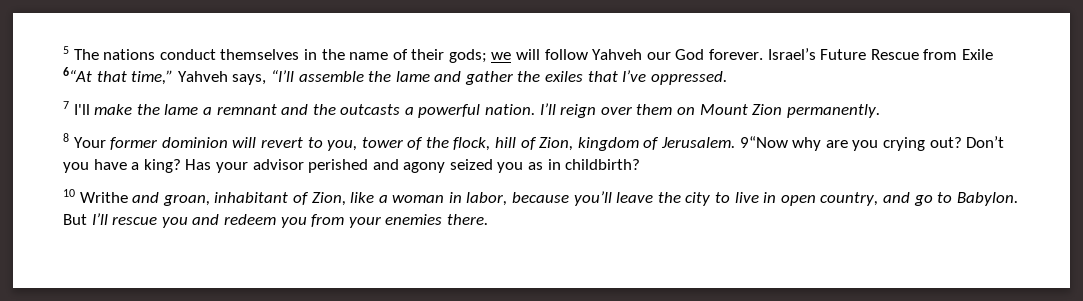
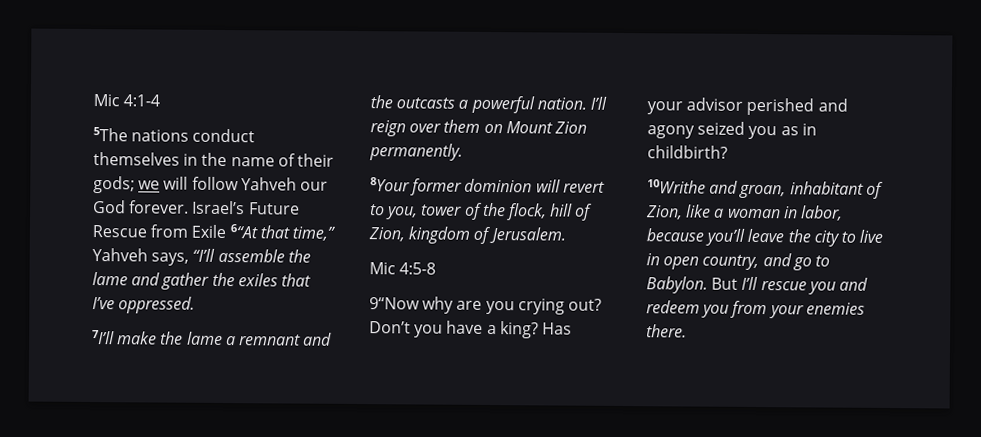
- 5 The nations conduct themselves in the name of their gods; we will follow Yahveh our God forever.
+ Mic 4:1-4
+ 5The nations conduct themselves in the name of their gods; we will follow Yahveh our God forever.
- 7 I'll make the lame a remnant and the outcasts a powerful nation.
+ 7I’ll make the lame a remnant and the outcasts a powerful nation.
- 8 Your former dominion will revert to you, tower of the flock, hill of Zion, kingdom of Jerusalem. 9“Now why are you crying out?
+ 8Your former dominion will revert to you, tower of the flock, hill of Zion, kingdom of Jerusalem.
+ Mic 4:5-8
+ 9“Now why are you crying out?
- 10 Writhe and groan, inhabitant of Zion, like a woman in labor, because you’ll leave the city to live in open country, and go to Babylon.
+ 10Writhe and groan, inhabitant of Zion, like a woman in labor, because you’ll leave the city to live in open country, and go to Babylon.

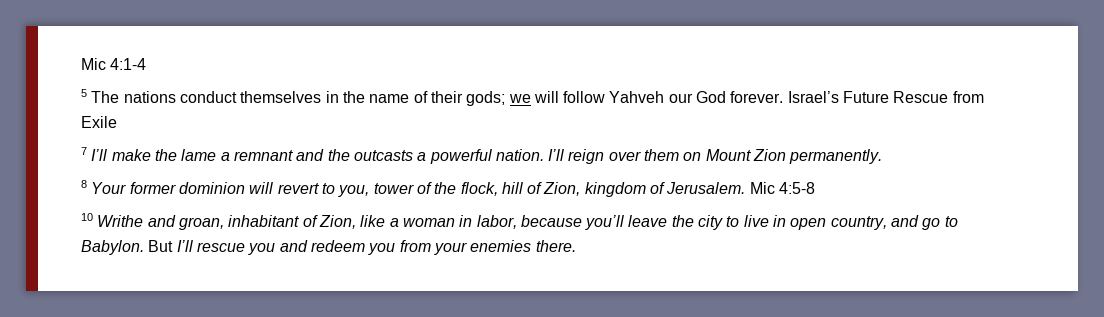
- 5The nations conduct themselves in the name of their gods; we will follow Yahveh our God forever.
+ 5 The nations conduct themselves in the name of their gods; we will follow Yahveh our God forever.
- Israel’s Future Rescue from Exile 6“At that time,” Yahveh says, “I’ll assemble the lame and gather the exiles that I’ve oppressed.
- 7I’ll make the lame a remnant and the outcasts a powerful nation.
+ Israel’s Future Rescue from Exile
+ 7 I’ll make the lame a remnant and the outcasts a powerful nation.
- 8Your former dominion will revert to you, tower of the flock, hill of Zion, kingdom of Jerusalem.
- Mic 4:5-8
+ 8 Your former dominion will revert to you, tower of the flock, hill of Zion, kingdom of Jerusalem. Mic 4:5-8
- 9“Now why are you crying out? Don’t you have a king? Has your advisor perished and agony seized you as in childbirth?
- 10Writhe and groan, inhabitant of Zion, like a woman in labor, because you’ll leave the city to live in open country, and go to Babylon.
+ 10 Writhe and groan, inhabitant of Zion, like a woman in labor, because you’ll leave the city to live in open country, and go to Babylon.

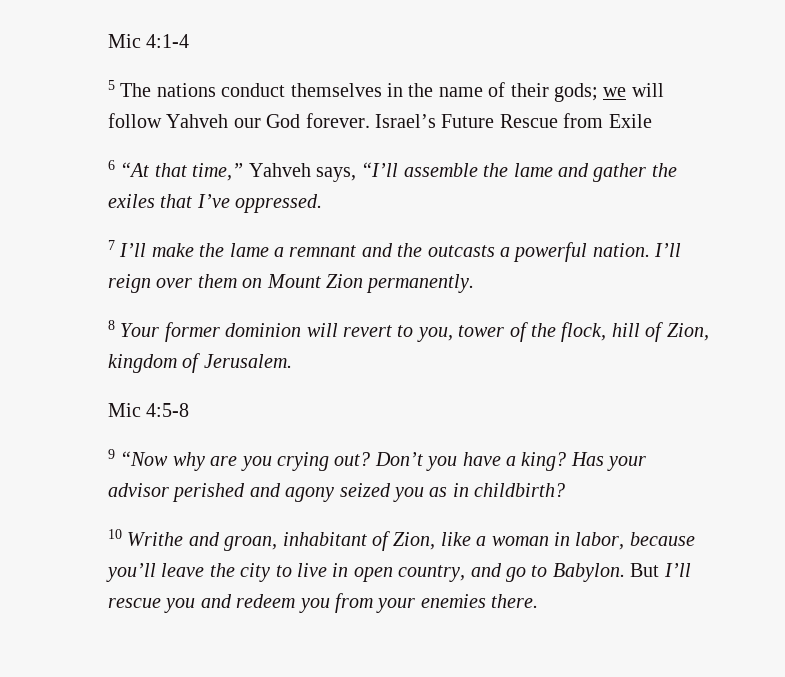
+ 6 “At that time,” Yahveh says, “I’ll assemble the lame and gather the exiles that I’ve oppressed.
- 8 Your former dominion will revert to you, tower of the flock, hill of Zion, kingdom of Jerusalem. Mic 4:5-8
+ 8 Your former dominion will revert to you, tower of the flock, hill of Zion, kingdom of Jerusalem.
+ Mic 4:5-8
+ 9 “Now why are you crying out? Don’t you have a king? Has your advisor perished and agony seized you as in childbirth?

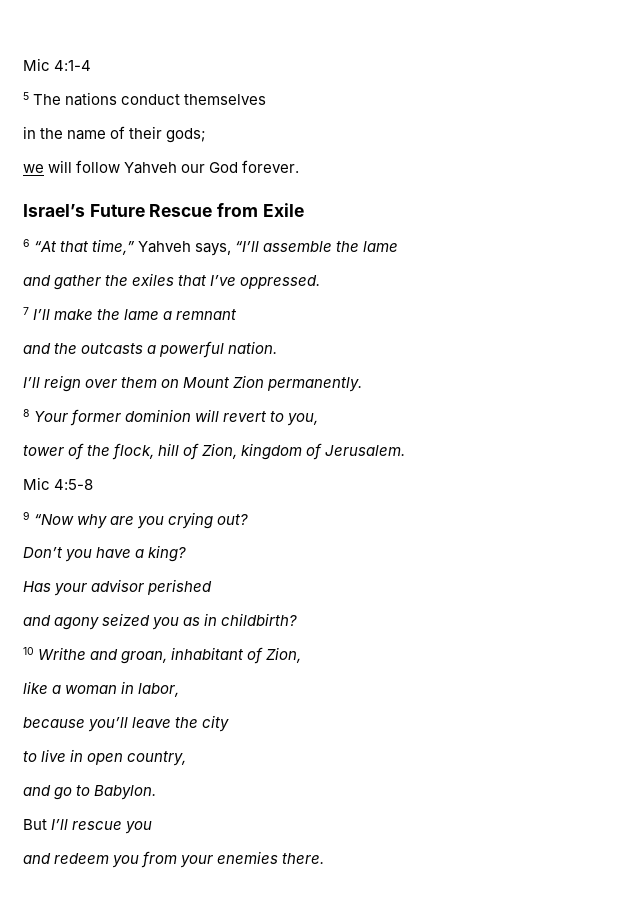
- 5 The nations conduct themselves in the name of their gods; we will follow Yahveh our God forever. Israel’s Future Rescue from Exile
+ 5 The nations conduct themselves
+ in the name of their gods;
+ we will follow Yahveh our God forever.
+ Israel’s Future Rescue from Exile
- 6 “At that time,” Yahveh says, “I’ll assemble the lame and gather the exiles that I’ve oppressed.
+ 6 “At that time,” Yahveh says, “I’ll assemble the lame
+ and gather the exiles that I’ve oppressed.
- 7 I’ll make the lame a remnant and the outcasts a powerful nation. I’ll reign over them on Mount Zion permanently.
+ 7 I’ll make the lame a remnant
+ and the outcasts a powerful nation.
+ I’ll reign over them on Mount Zion permanently.
- 8 Your former dominion will revert to you, tower of the flock, hill of Zion, kingdom of Jerusalem.
+ 8 Your former dominion will revert to you,
+ tower of the flock, hill of Zion, kingdom of Jerusalem.
- 9 “Now why are you crying out? Don’t you have a king? Has your advisor perished and agony seized you as in childbirth?
+ 9 “Now why are you crying out?
+ Don’t you have a king?
+ Has your advisor perished
+ and agony seized you as in childbirth?
- 10 Writhe and groan, inhabitant of Zion, like a woman in labor, because you’ll leave the city to live in open country, and go to Babylon. But I’ll rescue you and redeem you from your enemies there.
+ 10 Writhe and groan, inhabitant of Zion,
+ like a woman in labor,
+ because you’ll leave the city
+ to live in open country,
+ and go to Babylon.
+ But I’ll rescue you
+ and redeem you from your enemies there.

